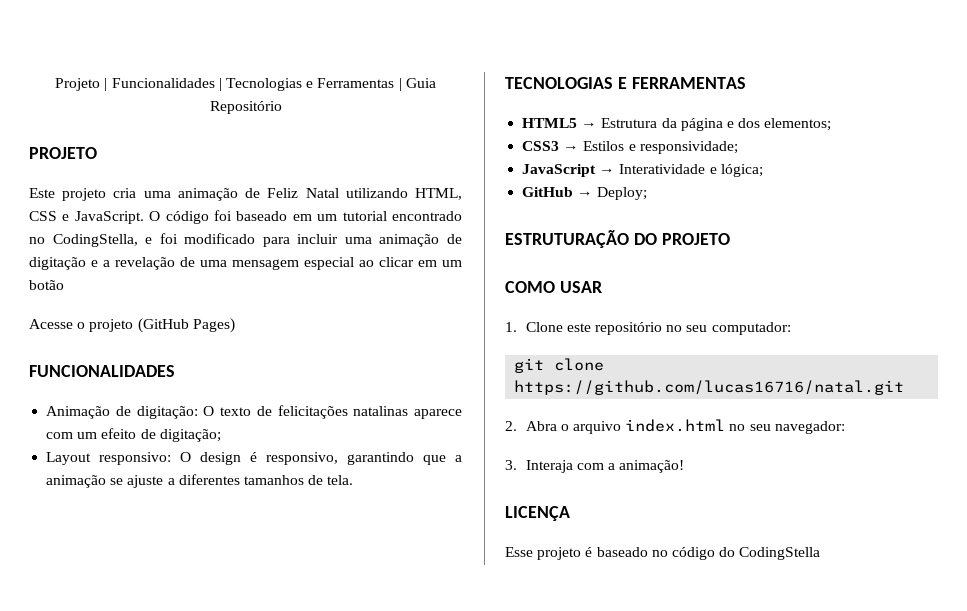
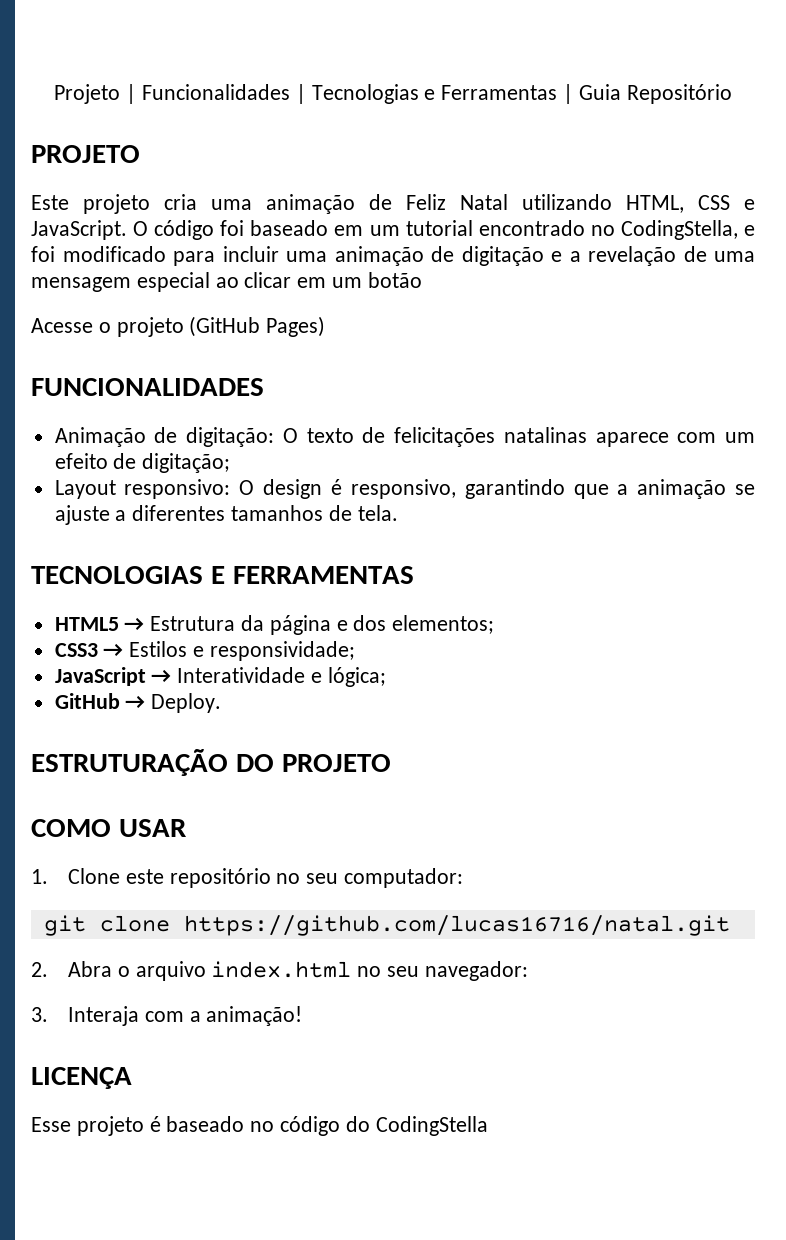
- GitHub → Deploy;
+ GitHub → Deploy.

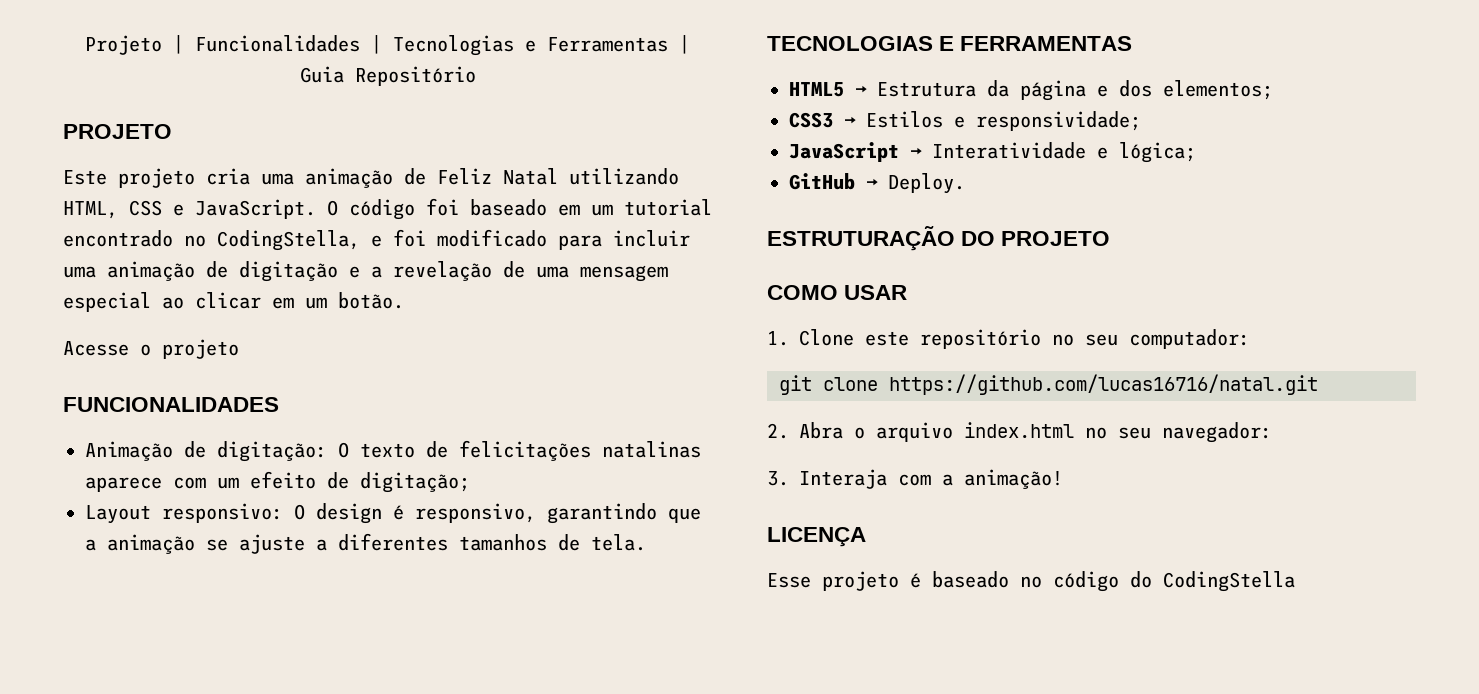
- O código foi baseado em um tutorial encontrado no CodingStella, e foi modificado para incluir uma animação de digitação e a revelação de uma mensagem especial ao clicar em um botão
+ O código foi baseado em um tutorial encontrado no CodingStella, e foi modificado para incluir uma animação de digitação e a revelação de uma mensagem especial ao clicar em um botão.
- Acesse o projeto (GitHub Pages)
+ Acesse o projeto

